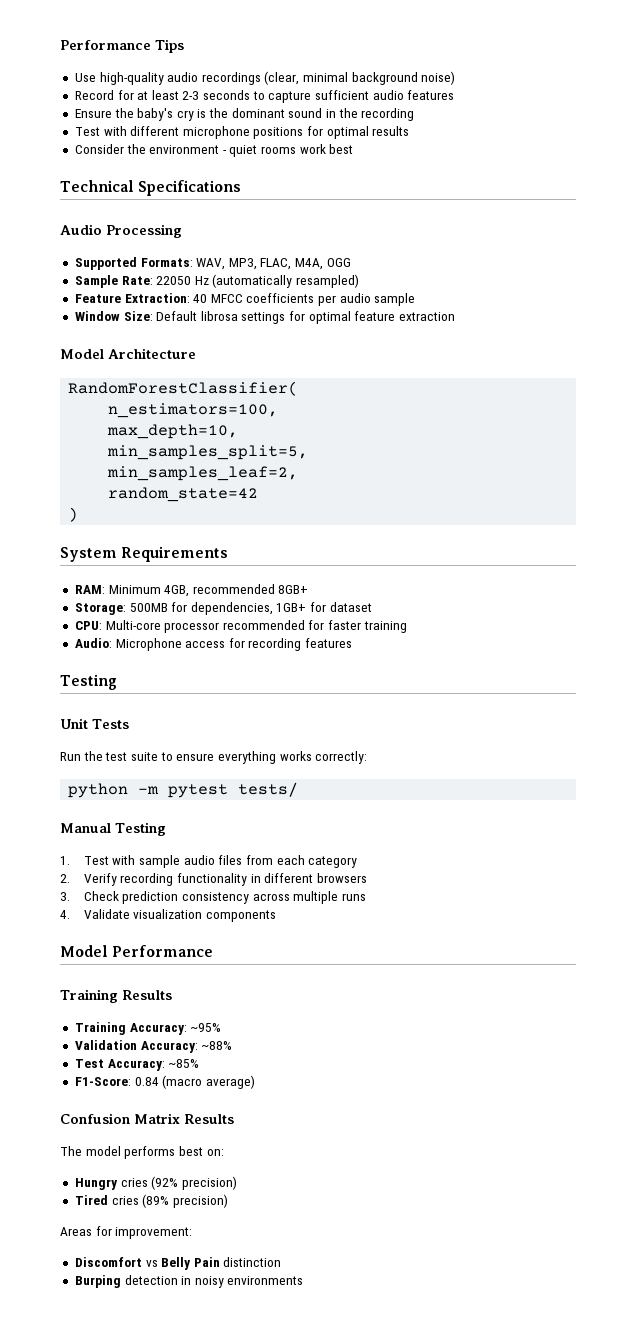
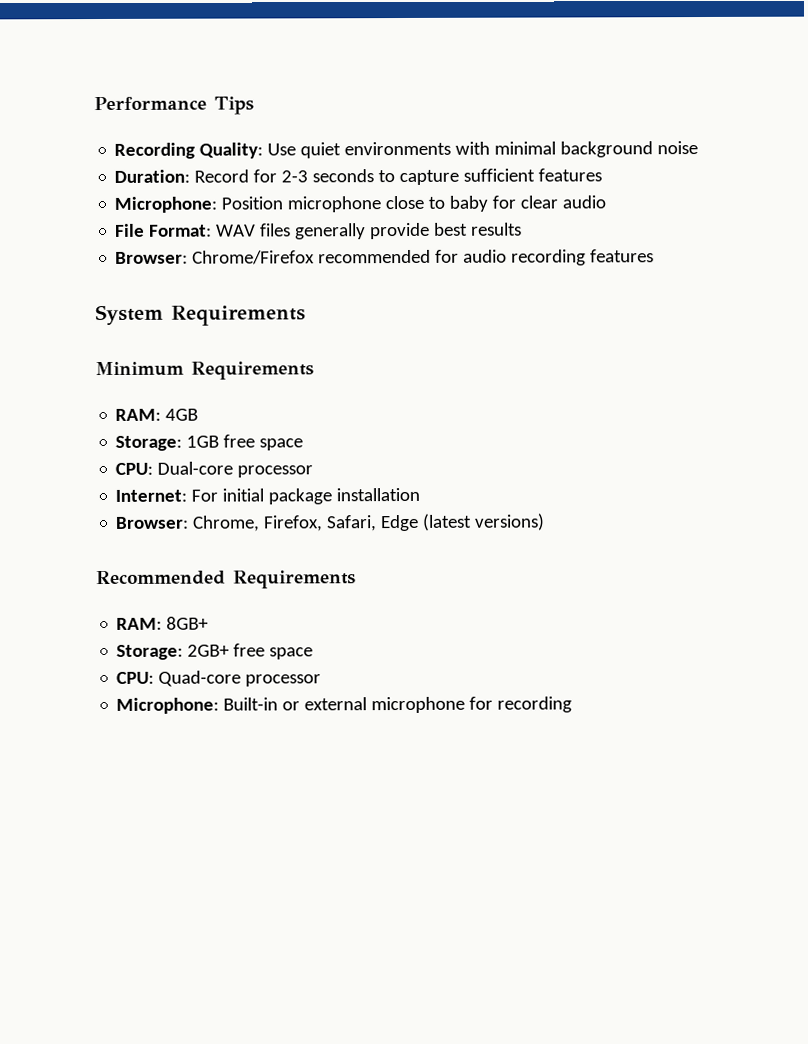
- Use high-quality audio recordings (clear, minimal background noise)
- Record for at least 2-3 seconds to capture sufficient audio features
- Ensure the baby's cry is the dominant sound in the recording
- Test with different microphone positions for optimal results
- Consider the environment - quiet rooms work best
- Technical Specifications
- Audio Processing
- Supported Formats: WAV, MP3, FLAC, M4A, OGG
- Sample Rate: 22050 Hz (automatically resampled)
- Feature Extraction: 40 MFCC coefficients per audio sample
- Window Size: Default librosa settings for optimal feature extraction
- Model Architecture
- RandomForestClassifier(
- n_estimators=100,
- max_depth=10,
- min_samples_split=5,
- min_samples_leaf=2,
- random_state=42
- )
+ Recording Quality: Use quiet environments with minimal background noise
+ Duration: Record for 2-3 seconds to capture sufficient features
+ Microphone: Position microphone close to baby for clear audio
+ File Format: WAV files generally provide best results
+ Browser: Chrome/Firefox recommended for audio recording features
- RAM: Minimum 4GB, recommended 8GB+
- Storage: 500MB for dependencies, 1GB+ for dataset
- CPU: Multi-core processor recommended for faster training
- Audio: Microphone access for recording features
- Testing
- Unit Tests
- Run the test suite to ensure everything works correctly:
- python -m pytest tests/
- Manual Testing
- 1. Test with sample audio files from each category
- 2. Verify recording functionality in different browsers
- 3. Check prediction consistency across multiple runs
- 4. Validate visualization components
- Model Performance
- Training Results
- Training Accuracy: ~95%
- Validation Accuracy: ~88%
- Test Accuracy: ~85%
- F1-Score: 0.84 (macro average)
- Confusion Matrix Results
- The model performs best on:
- Hungry cries (92% precision)
- Tired cries (89% precision)
- Areas for improvement:
- Discomfort vs Belly Pain distinction
- Burping detection in noisy environments
+ Minimum Requirements
+ RAM: 4GB
+ Storage: 1GB free space
+ CPU: Dual-core processor
+ Internet: For initial package installation
+ Browser: Chrome, Firefox, Safari, Edge (latest versions)
+ Recommended Requirements
+ RAM: 8GB+
+ Storage: 2GB+ free space
+ CPU: Quad-core processor
+ Microphone: Built-in or external microphone for recording

